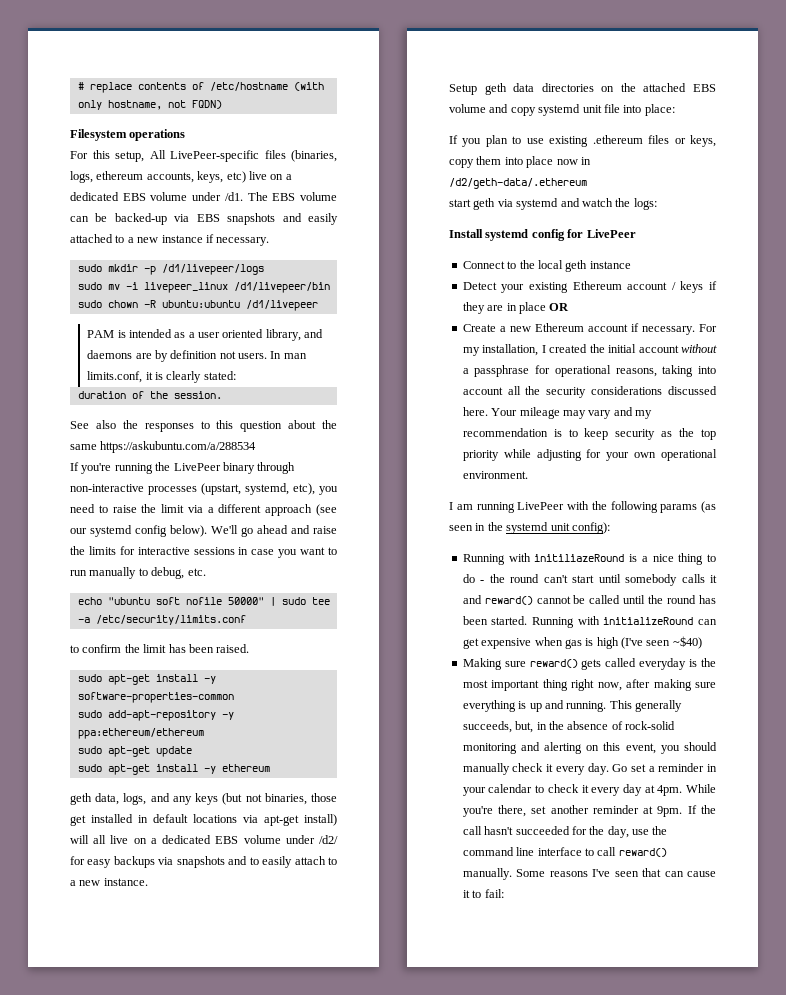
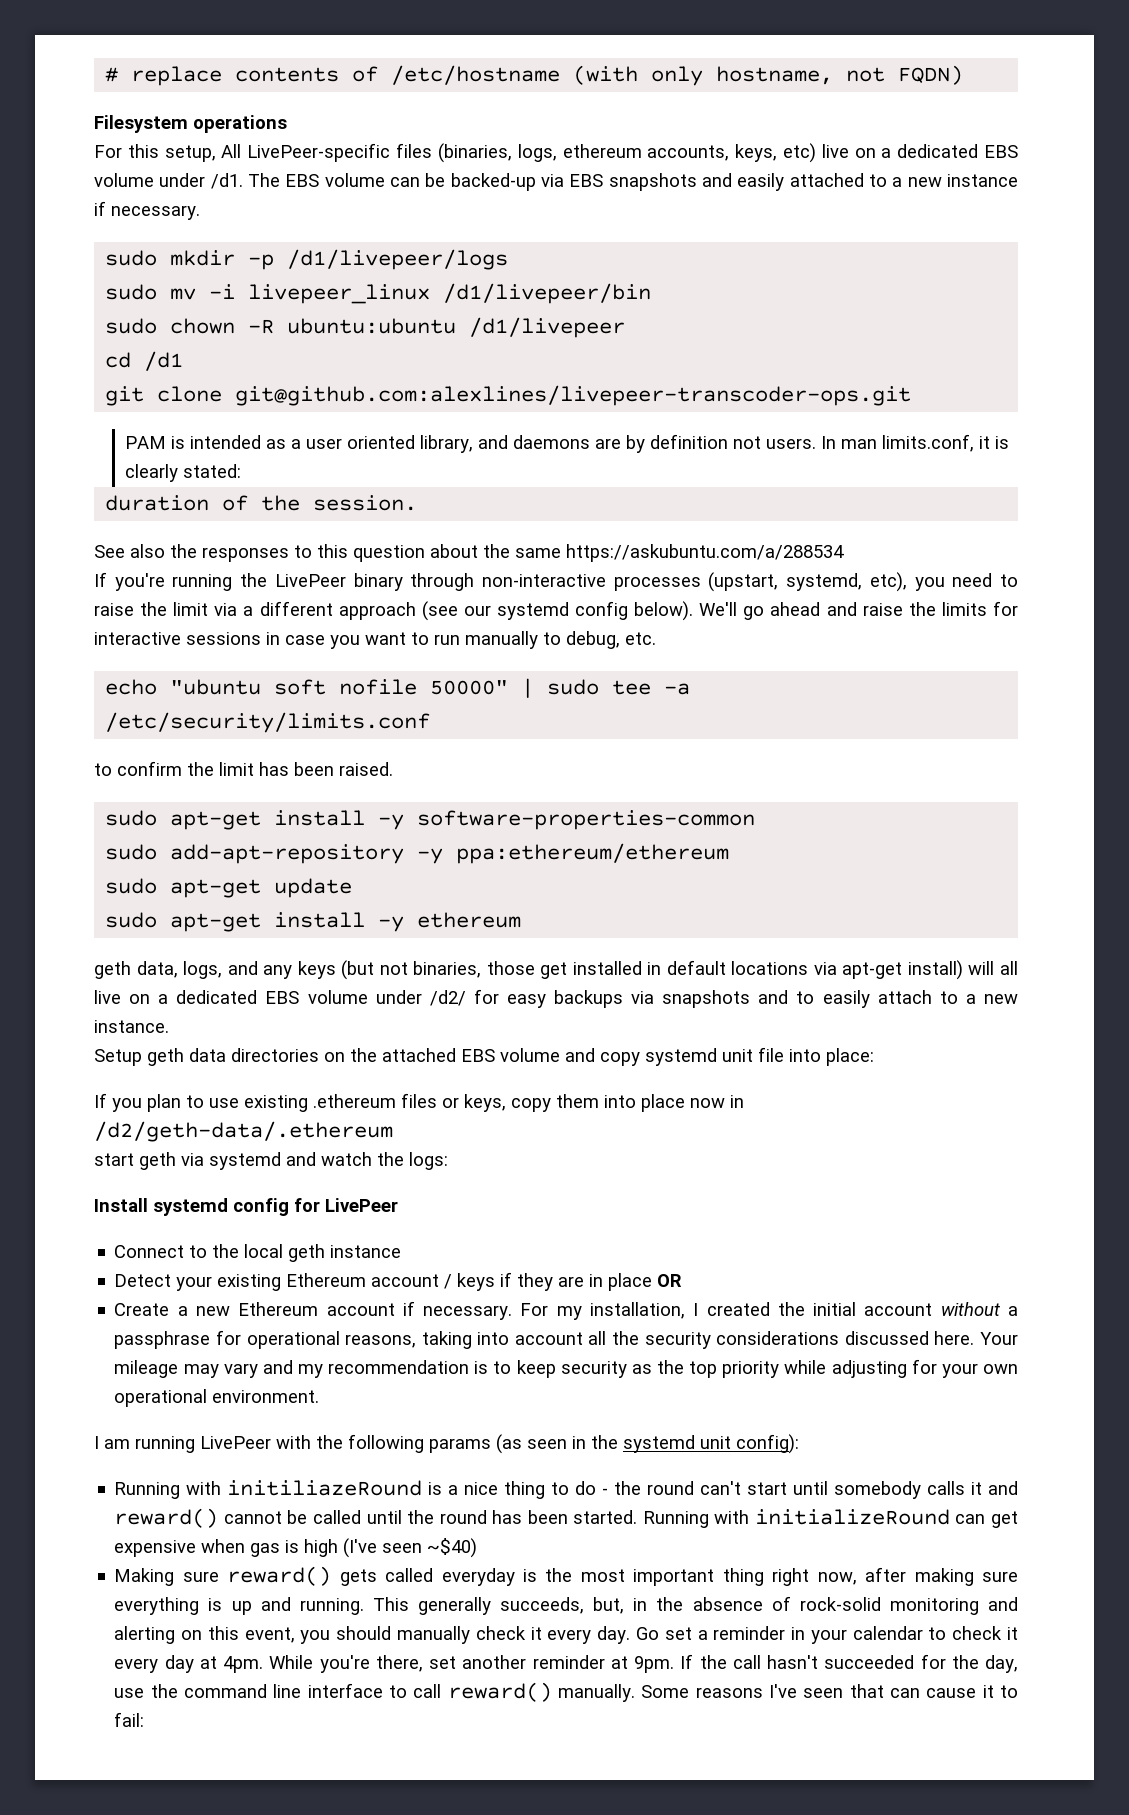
+ cd /d1
+ git clone git@github.com:alexlines/livepeer-transcoder-ops.git

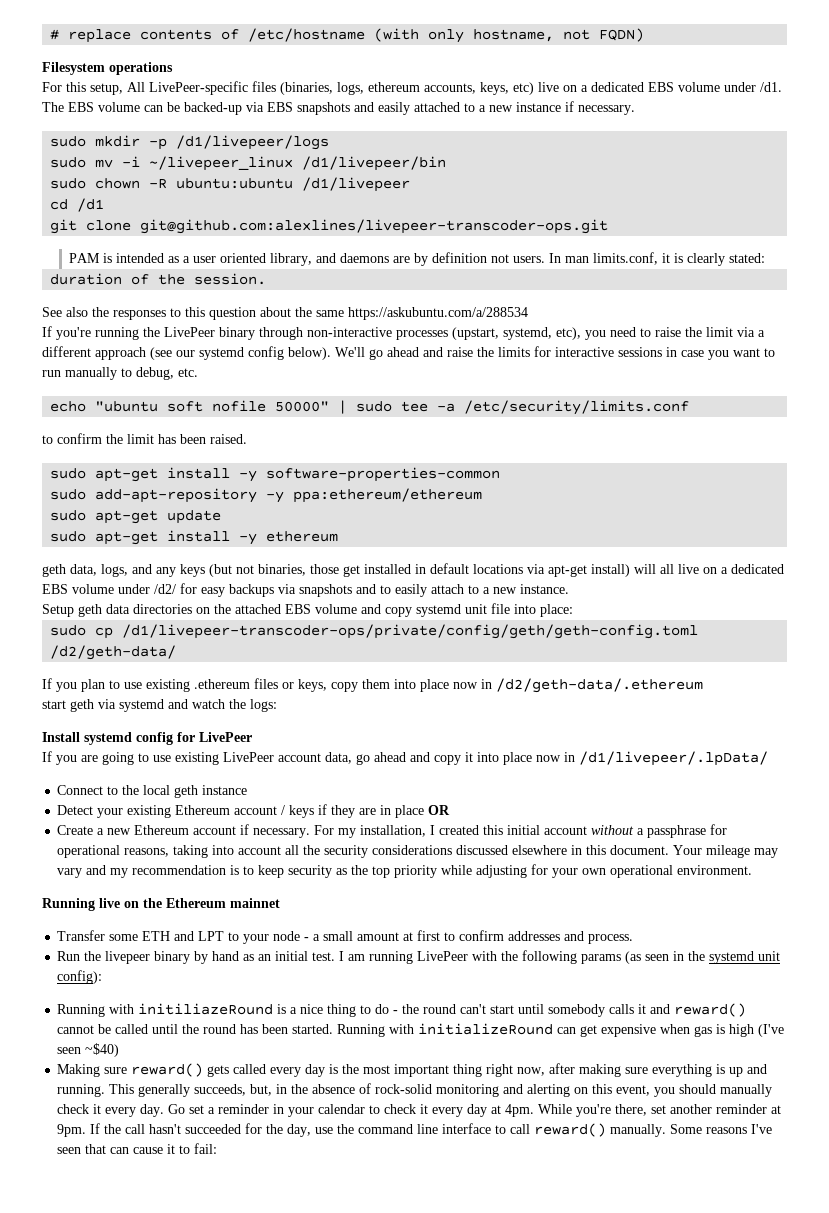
- sudo mv -i livepeer_linux /d1/livepeer/bin
+ sudo mv -i ~/livepeer_linux /d1/livepeer/bin
+ sudo cp /d1/livepeer-transcoder-ops/private/config/geth/geth-config.toml /d2/geth-data/
+ If you are going to use existing LivePeer account data, go ahead and copy it into place now in /d1/livepeer/.lpData/
- For my installation, I created the initial account without a passphrase for operational reasons, taking into account all the security considerations discussed here.
+ For my installation, I created this initial account without a passphrase for operational reasons, taking into account all the security considerations discussed elsewhere in this document.
+ Running live on the Ethereum mainnet
+ Transfer some ETH and LPT to your node - a small amount at first to confirm addresses and process.
+ Run the livepeer binary by hand as an initial test.
- Making sure reward() gets called everyday is the most important thing right now, after making sure everything is up and running.
+ Making sure reward() gets called every day is the most important thing right now, after making sure everything is up and running.

